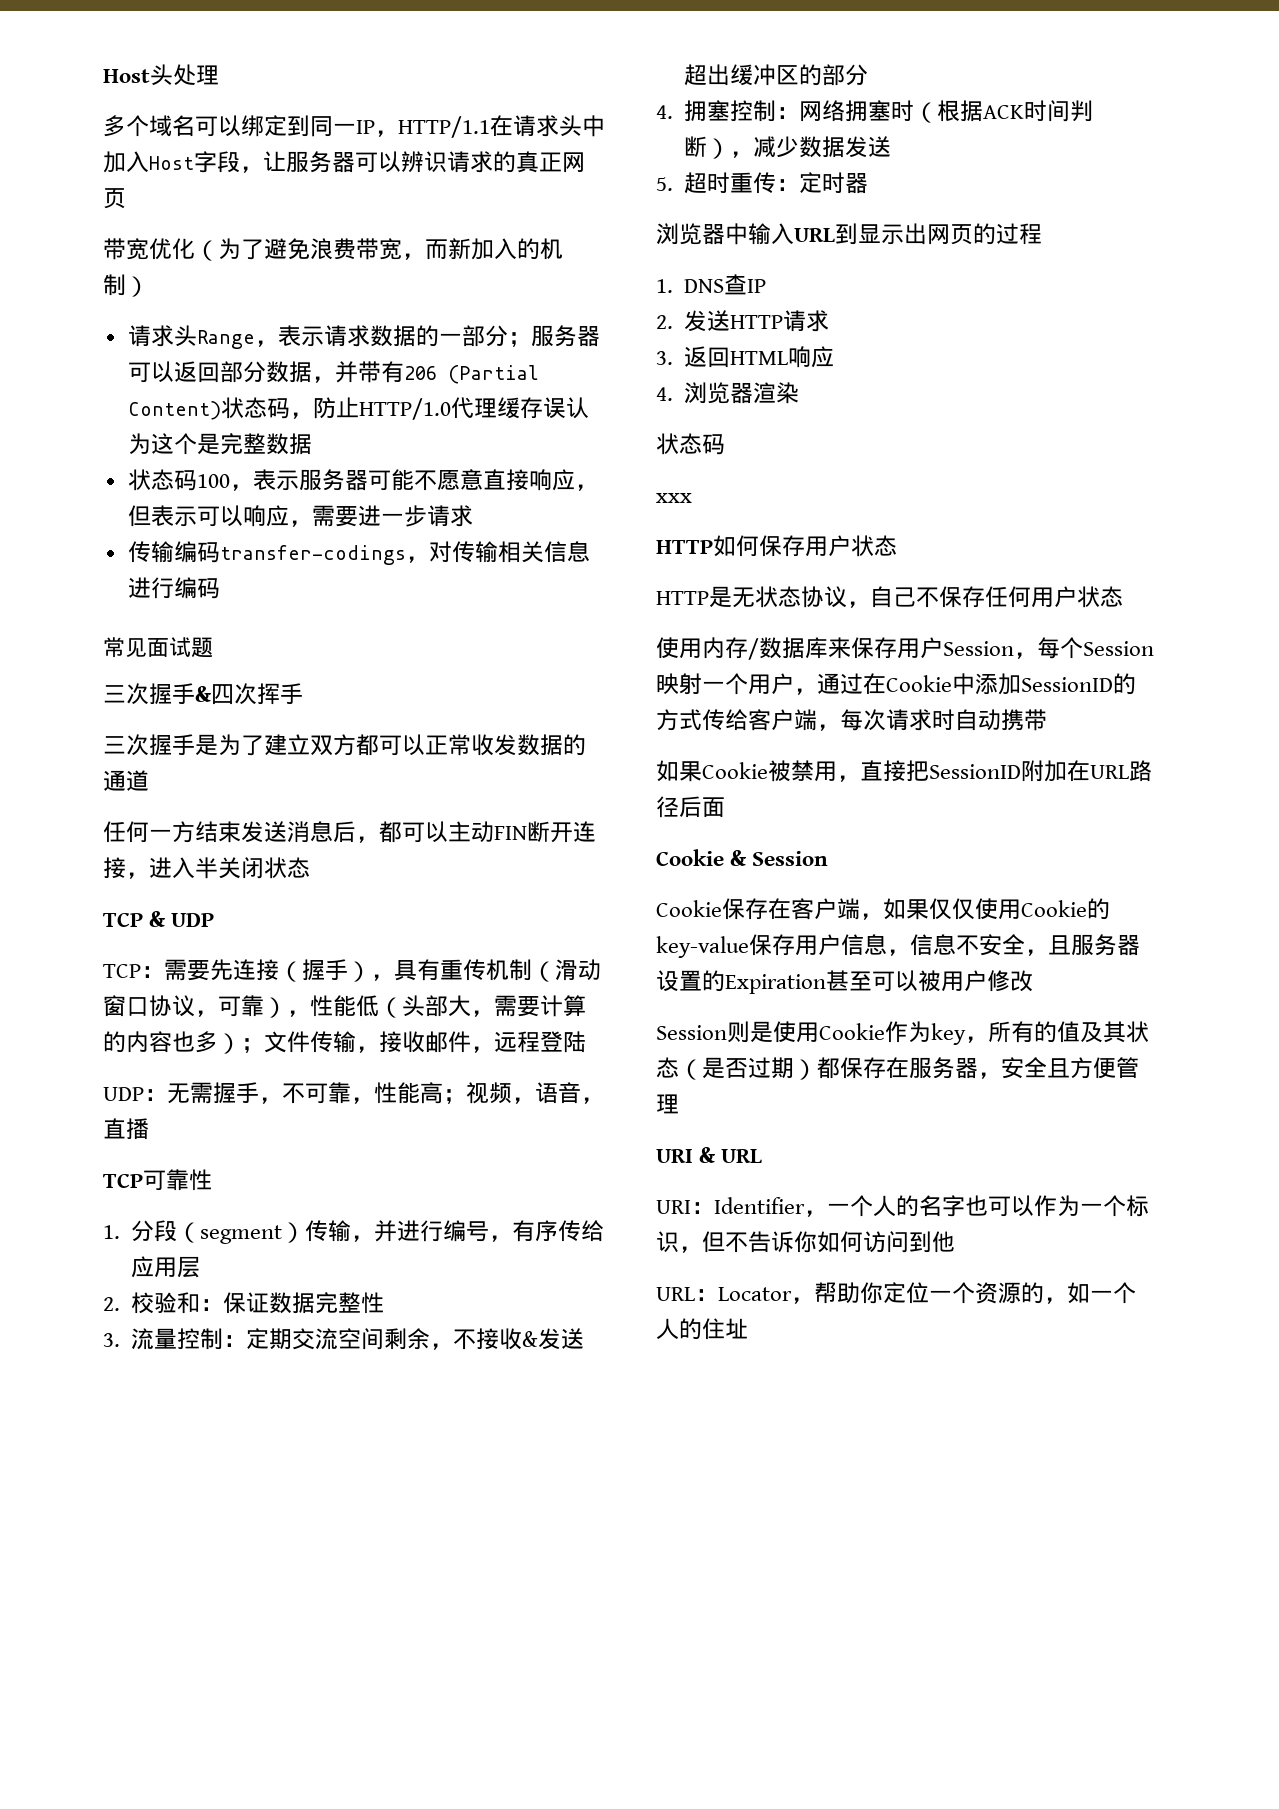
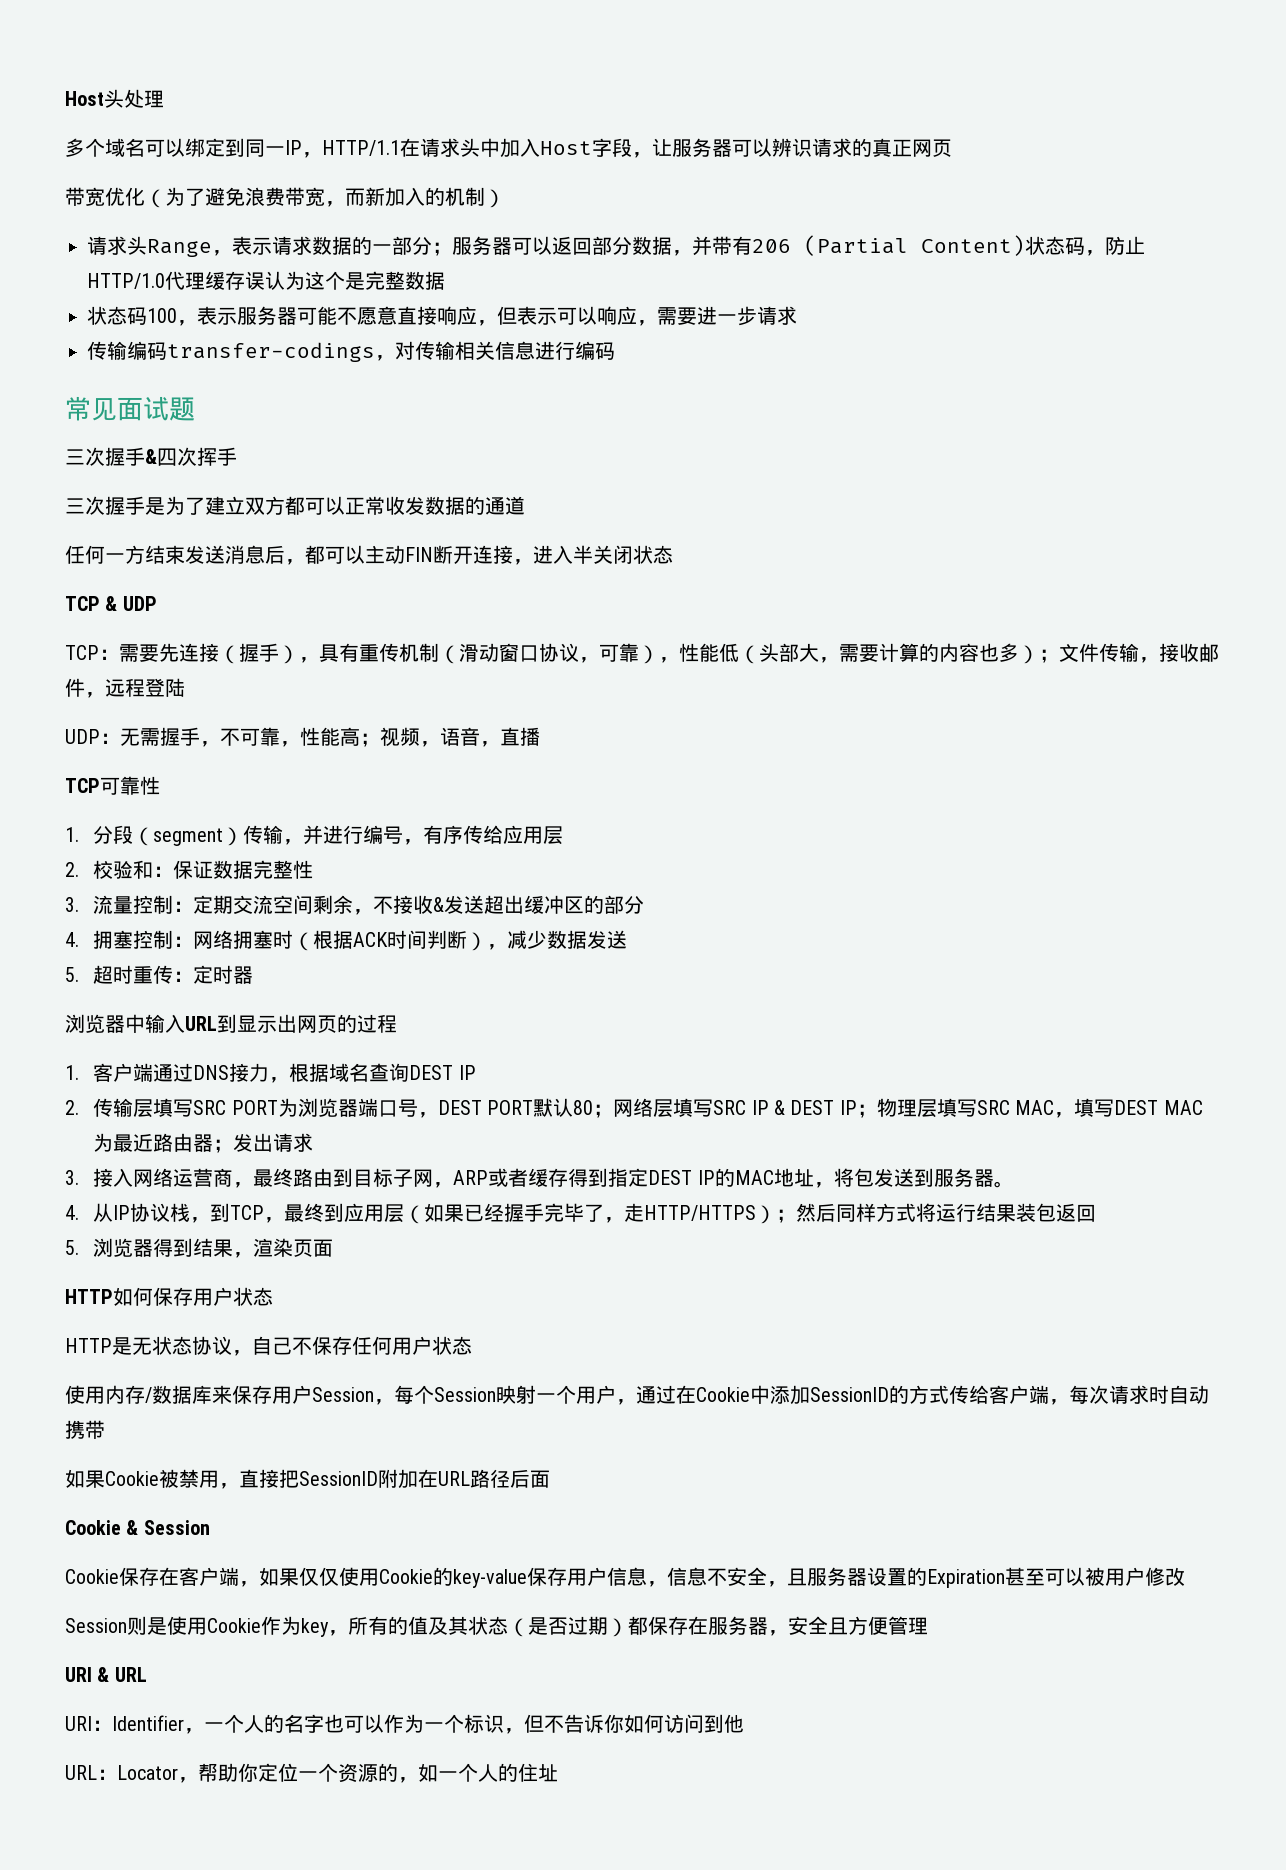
- 1. DNS查IP
- 2.发送HTTP请求
- 3.返回HTML响应
- 4.浏览器渲染
- 状态码
- xxx
+ 1.客户端通过DNS接力，根据域名查询DEST IP
+ 2.传输层填写SRC PORT为浏览器端口号，DEST PORT默认80；网络层填写SRC IP & DEST IP；物理层填写SRC MAC，填写DEST MAC为最近路由器；发出请求
+ 3.接入网络运营商，最终路由到目标子网，ARP或者缓存得到指定DEST IP的MAC地址，将包发送到服务器。
+ 4.从IP协议栈，到TCP，最终到应用层（如果已经握手完毕了，走HTTP/HTTPS）；然后同样方式将运行结果装包返回
+ 5.浏览器得到结果，渲染页面

